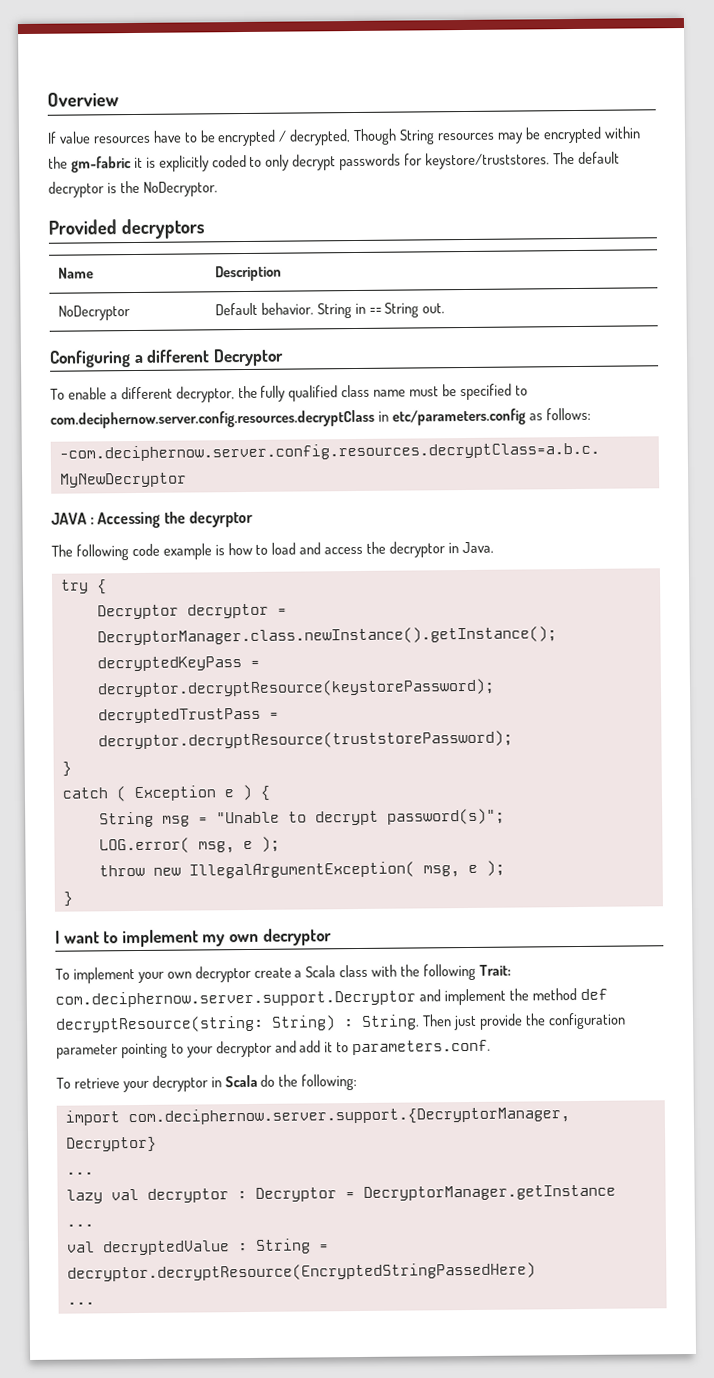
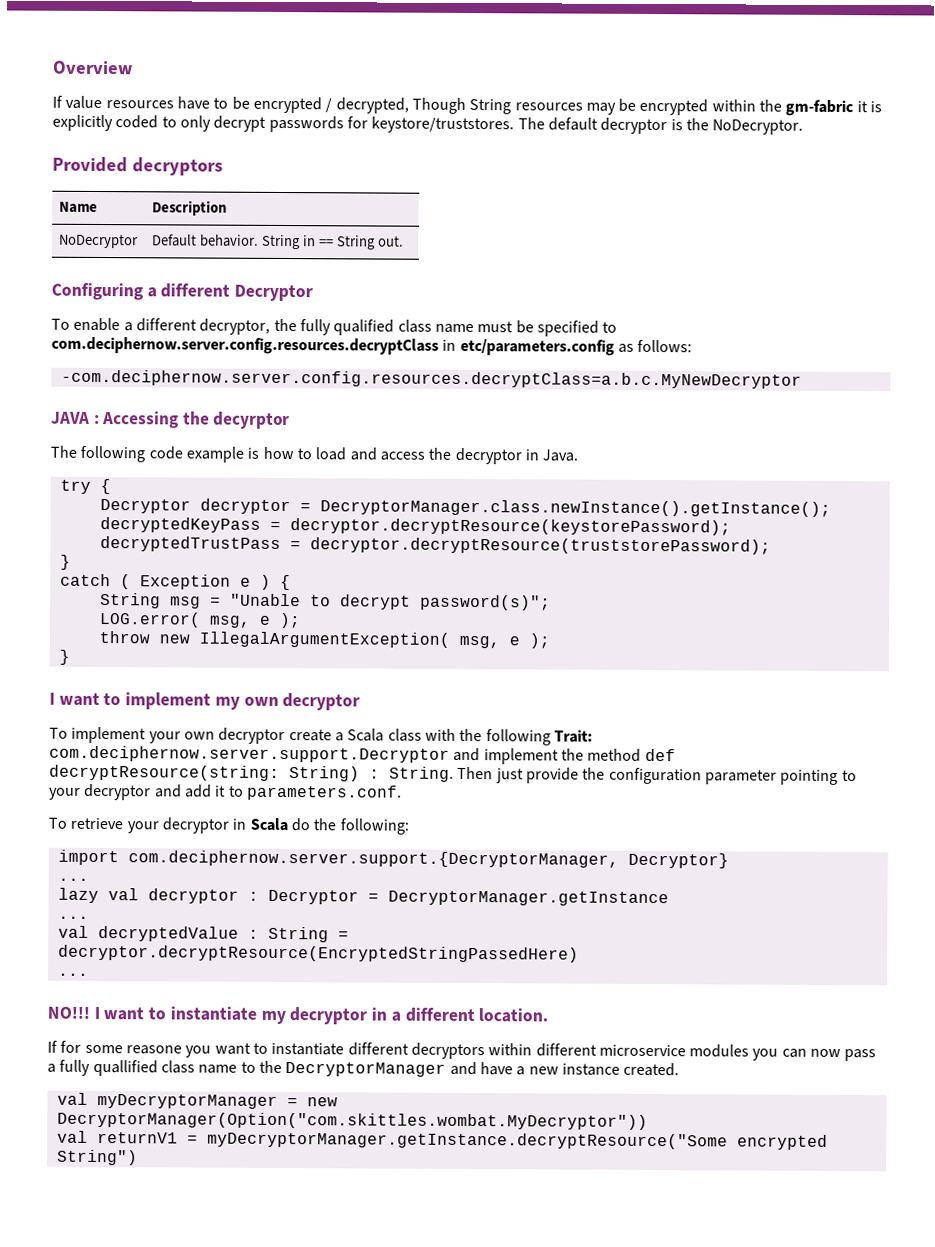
+ NO!!! I want to instantiate my decryptor in a different location.
+ If for some reasone you want to instantiate different decryptors within different microservice modules you can now pass a fully quallified class name to the DecryptorManager and have a new instance created.
+ val myDecryptorManager = new DecryptorManager(Option("com.skittles.wombat.MyDecryptor"))
+ val returnV1 = myDecryptorManager.getInstance.decryptResource("Some encrypted String")

